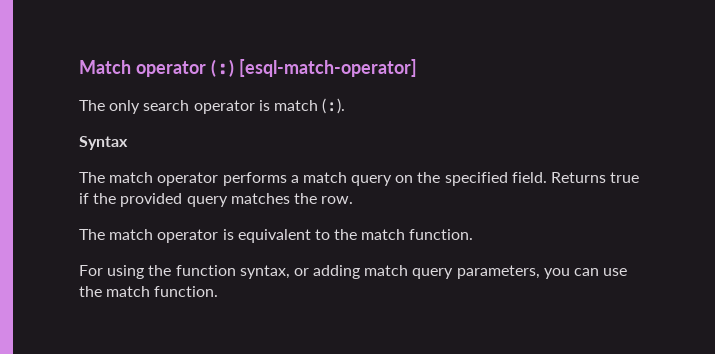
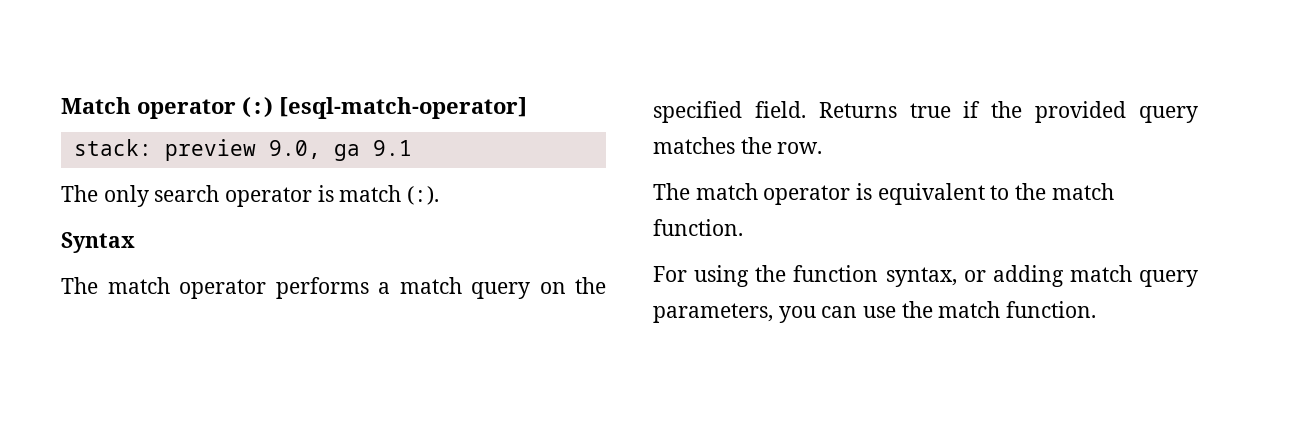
+ stack: preview 9.0, ga 9.1

